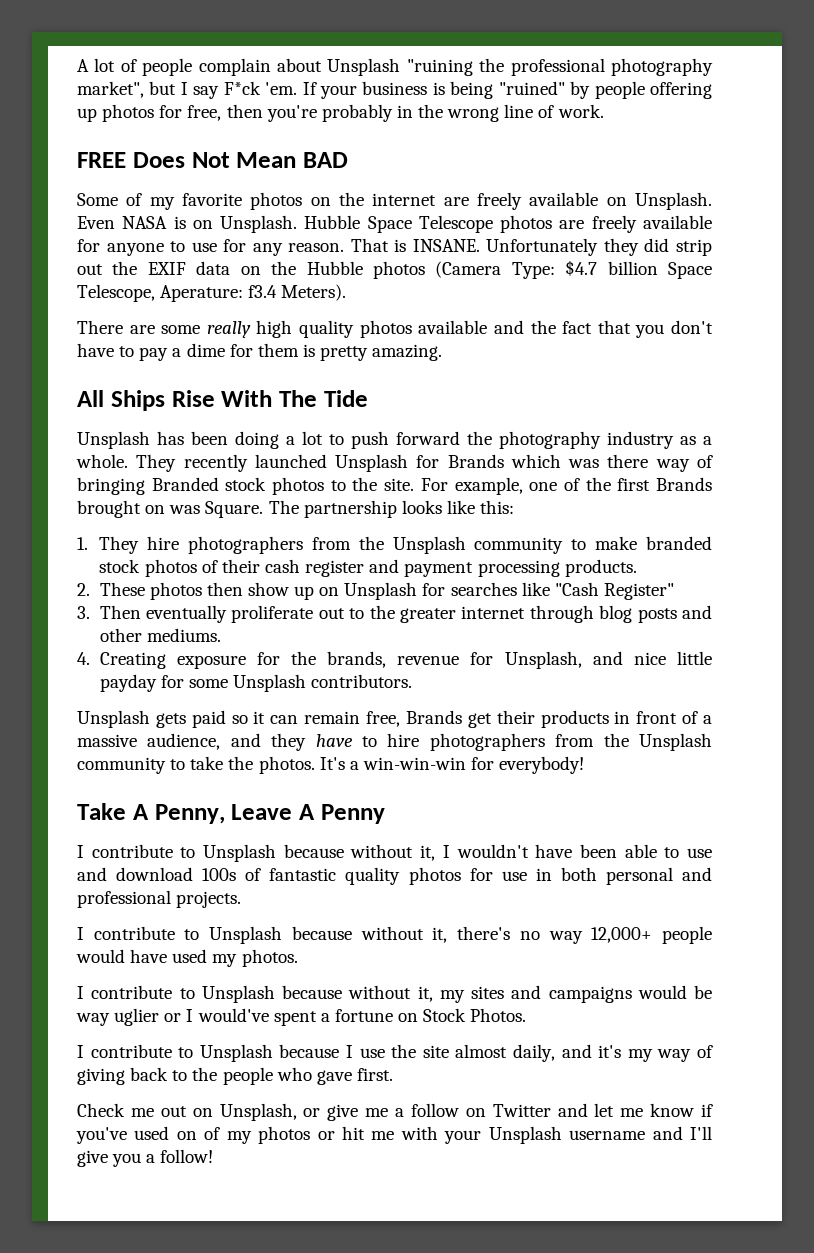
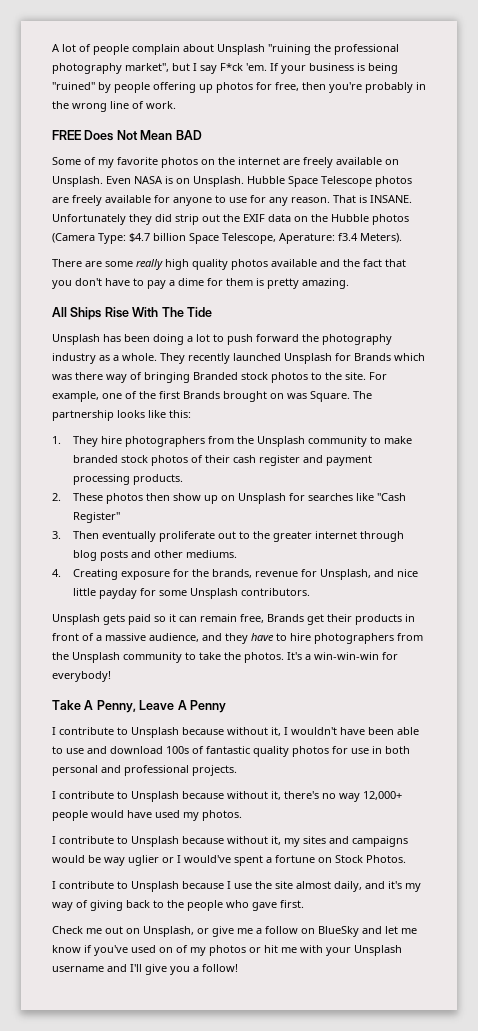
- Check me out on Unsplash, or give me a follow on Twitter and let me know if you've used on of my photos or hit me with your Unsplash username and I'll give you a follow!
+ Check me out on Unsplash, or give me a follow on BlueSky and let me know if you've used on of my photos or hit me with your Unsplash username and I'll give you a follow!

